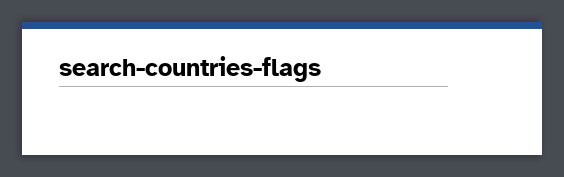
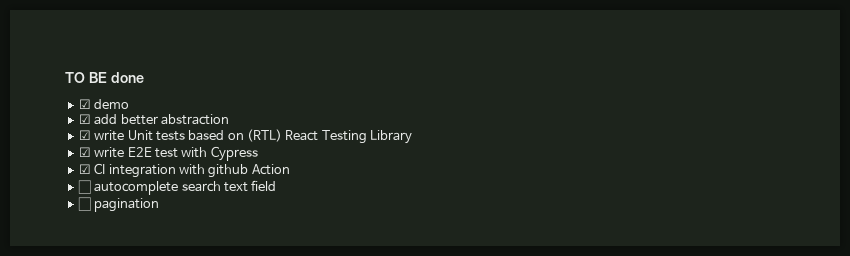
- search-countries-flags
+ TO BE done
+ ☑ demo
+ ☑ add better abstraction
+ ☑ write Unit tests based on (RTL) React Testing Library
+ ☑ write E2E test with Cypress
+ ☑ CI integration with github Action
+ ☐ autocomplete search text field
+ ☐ pagination

